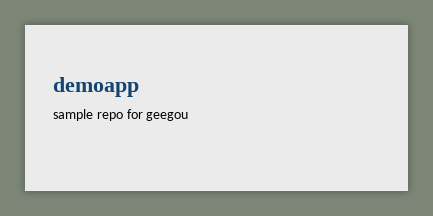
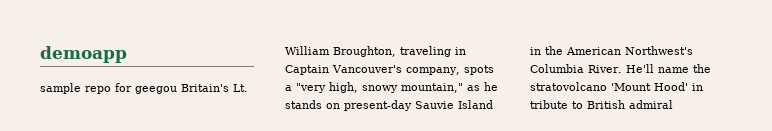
- sample repo for geegou
+ sample repo for geegou Britain's Lt. William Broughton, traveling in Captain Vancouver's company, spots a "very high, snowy mountain," as he stands on present-day Sauvie Island in the American Northwest's Columbia River. He'll name the stratovolcano 'Mount Hood' in tribute to British admiral

